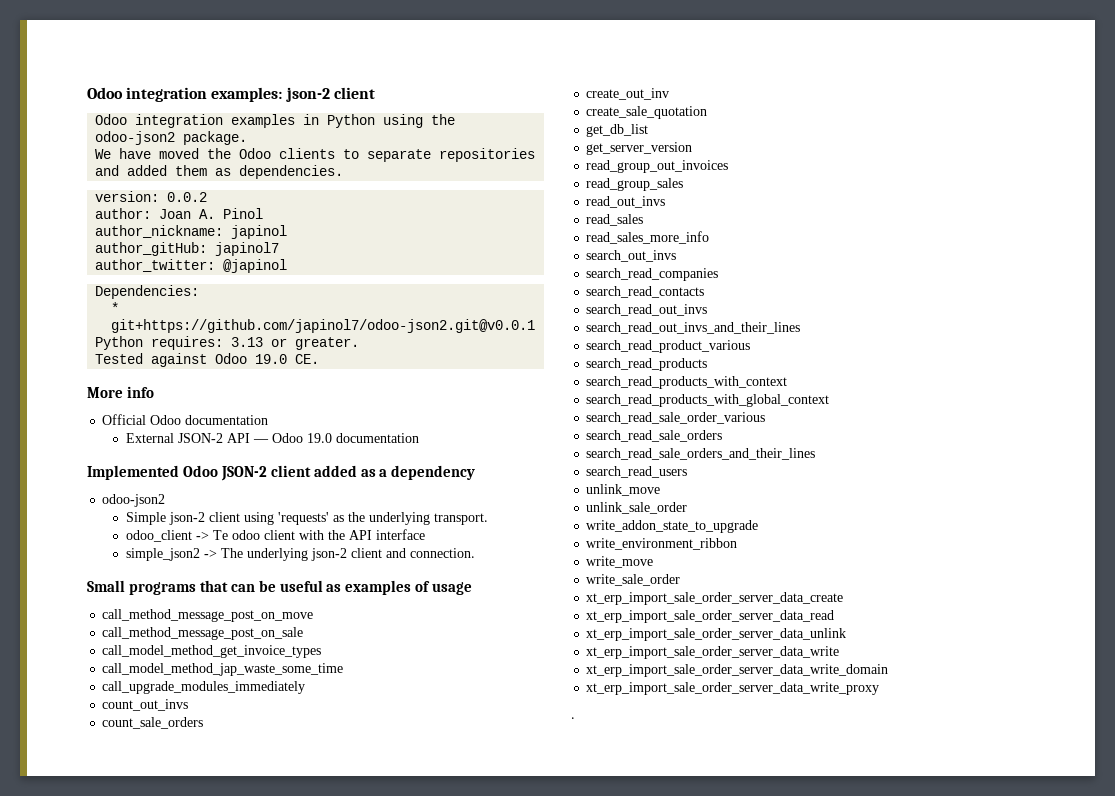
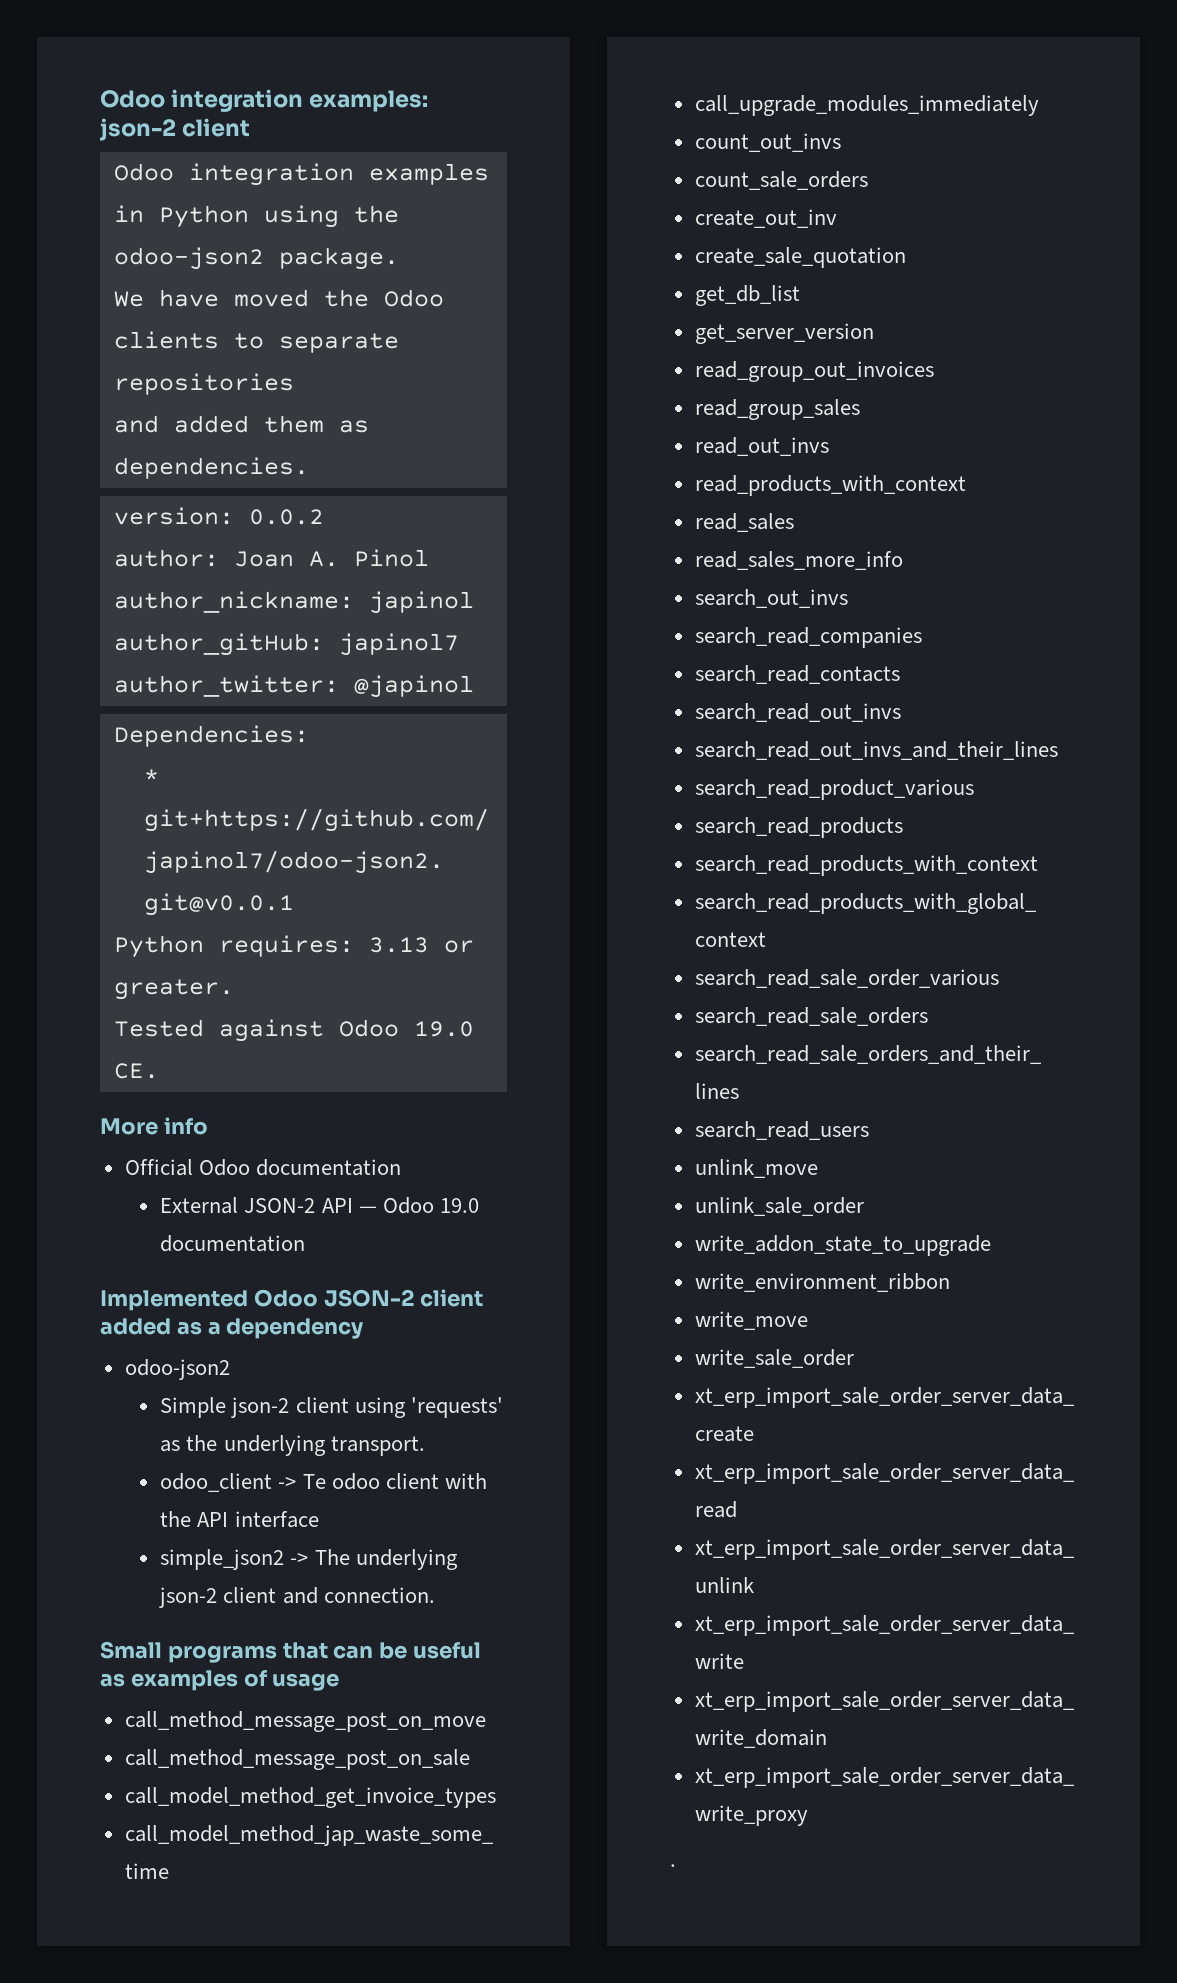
+ read_products_with_context

